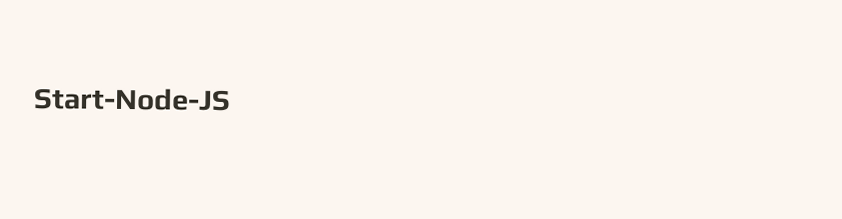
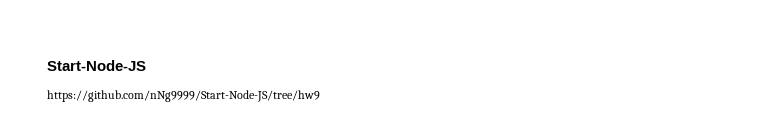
+ https://github.com/nNg9999/Start-Node-JS/tree/hw9

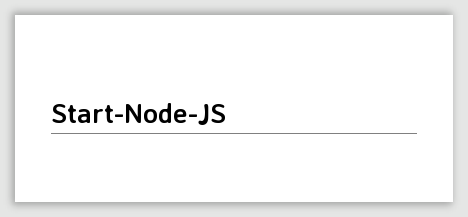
- https://github.com/nNg9999/Start-Node-JS/tree/hw9

